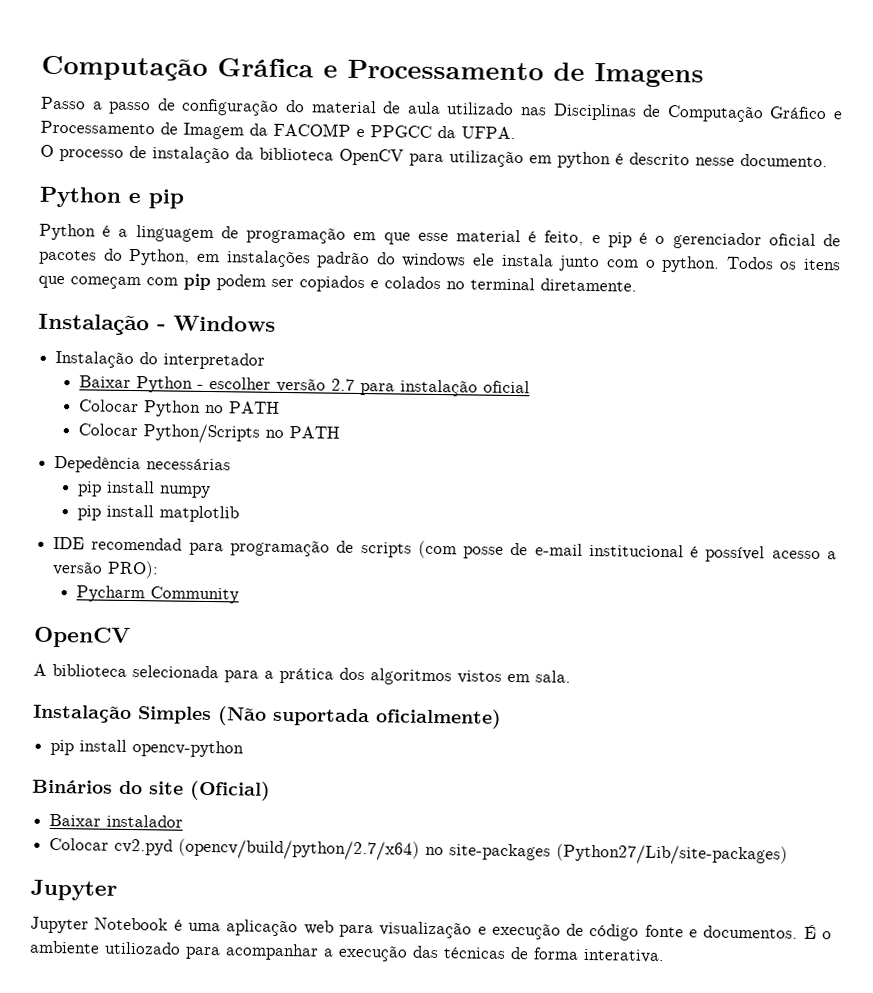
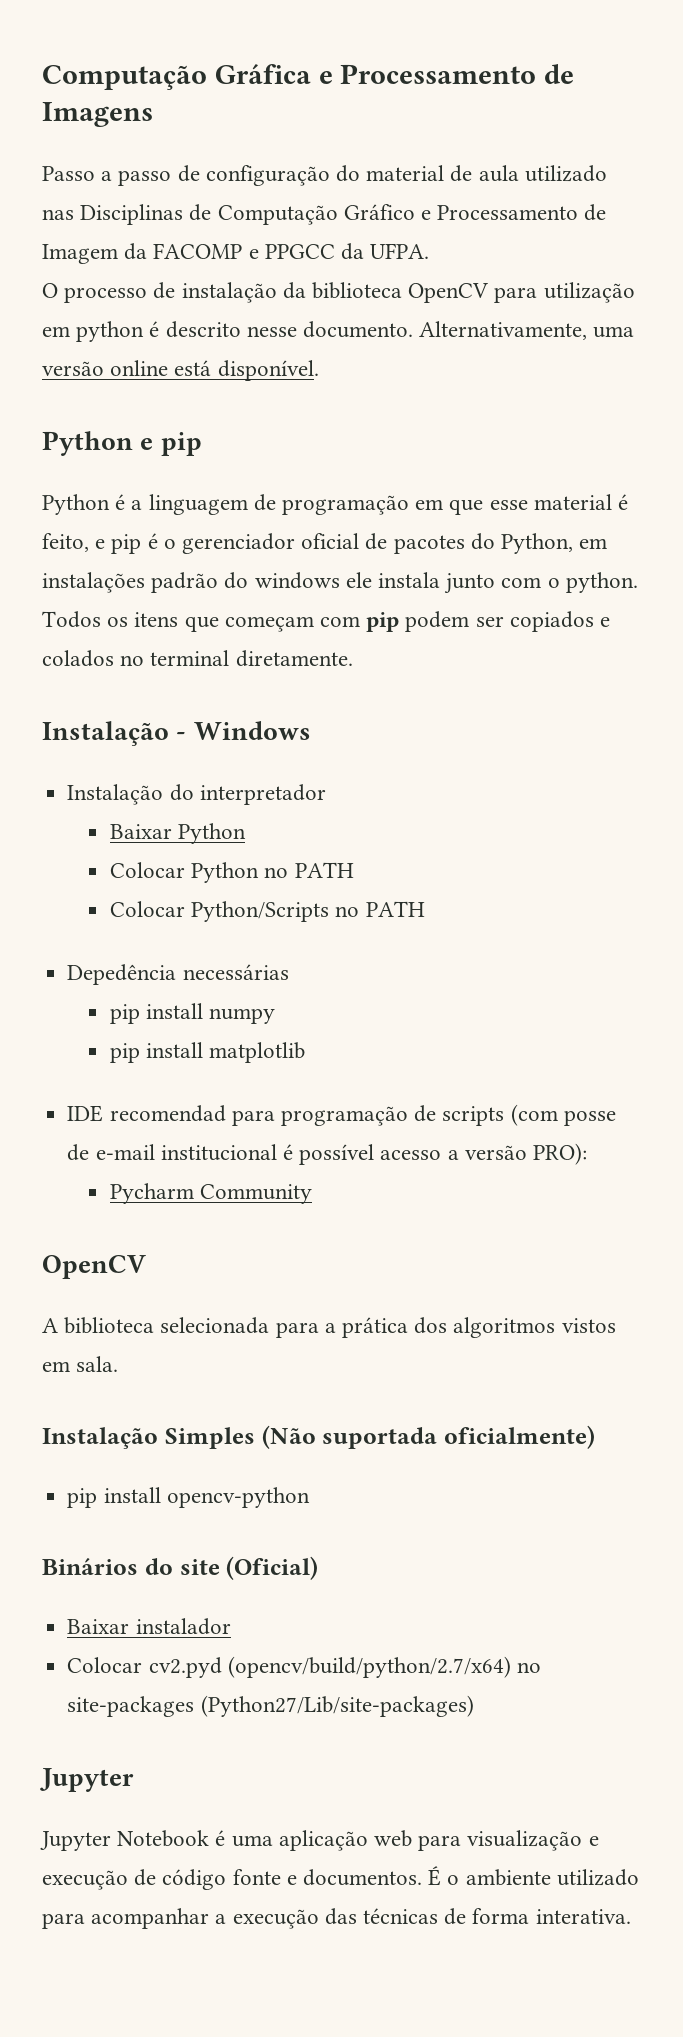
+ Alternativamente, uma versão online está disponível.
- Baixar Python - escolher versão 2.7 para instalação oficial
+ Baixar Python
- É o ambiente utiliozado para acompanhar a execução das técnicas de forma interativa.
+ É o ambiente utilizado para acompanhar a execução das técnicas de forma interativa.

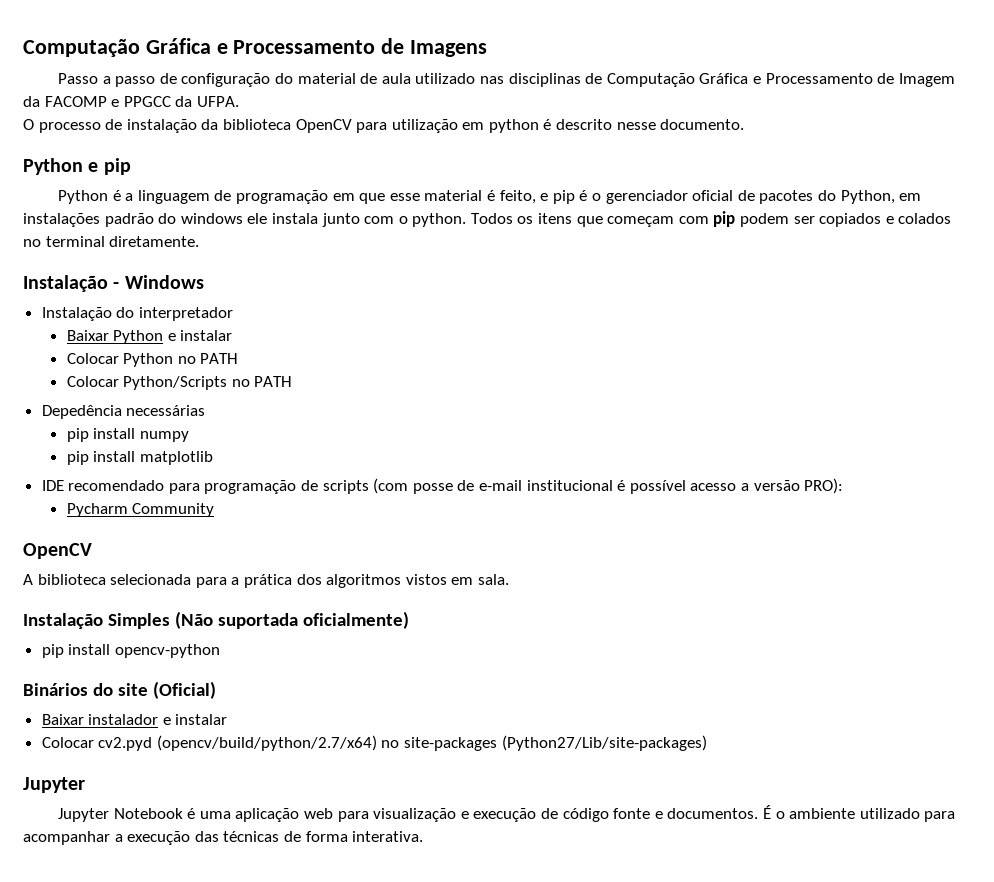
- Passo a passo de configuração do material de aula utilizado nas Disciplinas de Computação Gráfico e Processamento de Imagem da FACOMP e PPGCC da UFPA.
+ Passo a passo de configuração do material de aula utilizado nas disciplinas de Computação Gráfica e Processamento de Imagem da FACOMP e PPGCC da UFPA.
- Alternativamente, uma versão online está disponível.
- Baixar Python
+ Baixar Python e instalar
- IDE recomendad para programação de scripts (com posse de e-mail institucional é possível acesso a versão PRO):
+ IDE recomendado para programação de scripts (com posse de e-mail institucional é possível acesso a versão PRO):
- Baixar instalador
+ Baixar instalador e instalar

